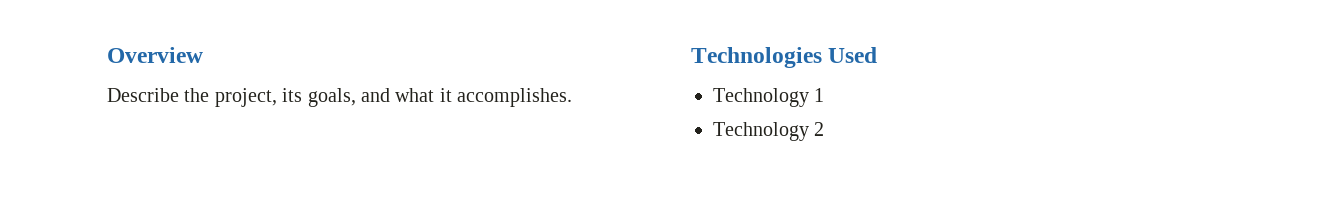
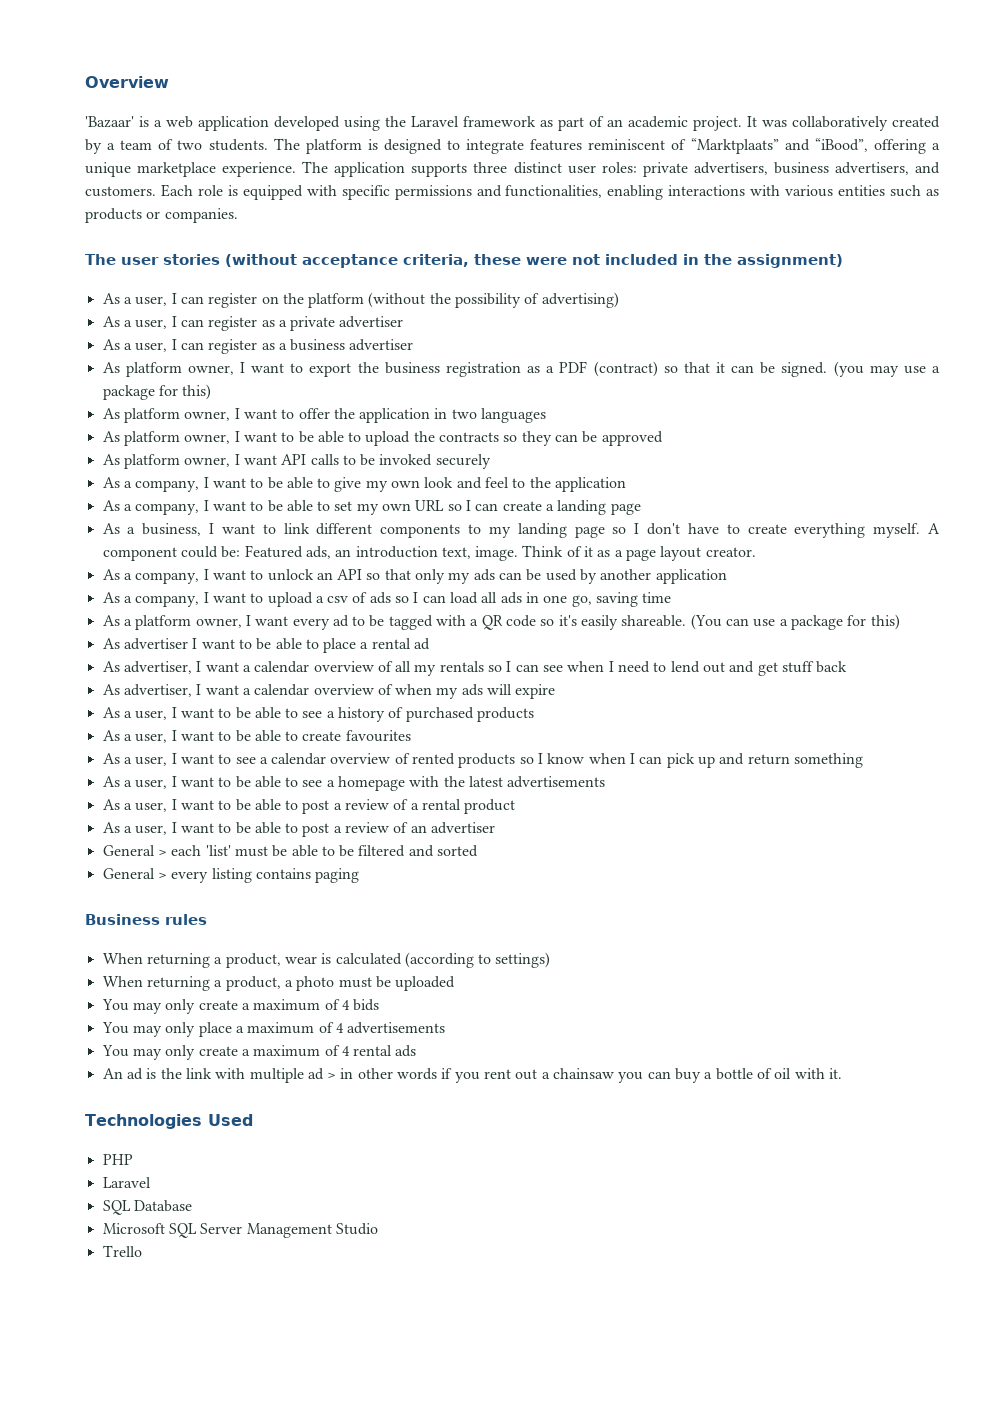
- Describe the project, its goals, and what it accomplishes.
+ 'Bazaar' is a web application developed using the Laravel framework as part of an academic project. It was collaboratively created by a team of two students. The platform is designed to integrate features reminiscent of “Marktplaats” and “iBood”, offering a unique marketplace experience. The application supports three distinct user roles: private advertisers, business advertisers, and customers. Each role is equipped with specific permissions and functionalities, enabling interactions with various entities such as products or companies.
+ The user stories (without acceptance criteria, these were not included in the assignment)
+ As a user, I can register on the platform (without the possibility of advertising)
+ As a user, I can register as a private advertiser
+ As a user, I can register as a business advertiser
+ As platform owner, I want to export the business registration as a PDF (contract) so that it can be signed. (you may use a package for this)
+ As platform owner, I want to offer the application in two languages
+ As platform owner, I want to be able to upload the contracts so they can be approved
+ As platform owner, I want API calls to be invoked securely
+ As a company, I want to be able to give my own look and feel to the application
+ As a company, I want to be able to set my own URL so I can create a landing page
+ As a business, I want to link different components to my landing page so I don't have to create everything myself. A component could be: Featured ads, an introduction text, image. Think of it as a page layout creator.
+ As a company, I want to unlock an API so that only my ads can be used by another application
+ As a company, I want to upload a csv of ads so I can load all ads in one go, saving time
+ As a platform owner, I want every ad to be tagged with a QR code so it's easily shareable. (You can use a package for this)
+ As advertiser I want to be able to place a rental ad
+ As advertiser, I want a calendar overview of all my rentals so I can see when I need to lend out and get stuff back
+ As advertiser, I want a calendar overview of when my ads will expire
+ As a user, I want to be able to see a history of purchased products
+ As a user, I want to be able to create favourites
+ As a user, I want to see a calendar overview of rented products so I know when I can pick up and return something
+ As a user, I want to be able to see a homepage with the latest advertisements
+ As a user, I want to be able to post a review of a rental product
+ As a user, I want to be able to post a review of an advertiser
+ General > each 'list' must be able to be filtered and sorted
+ General > every listing contains paging
+ Business rules
+ When returning a product, wear is calculated (according to settings)
+ When returning a product, a photo must be uploaded
+ You may only create a maximum of 4 bids
+ You may only place a maximum of 4 advertisements
+ You may only create a maximum of 4 rental ads
+ An ad is the link with multiple ad > in other words if you rent out a chainsaw you can buy a bottle of oil with it.
  Technologies Used
- Technology 1
- Technology 2
+ PHP
+ Laravel
+ SQL Database
+ Microsoft SQL Server Management Studio
+ Trello

